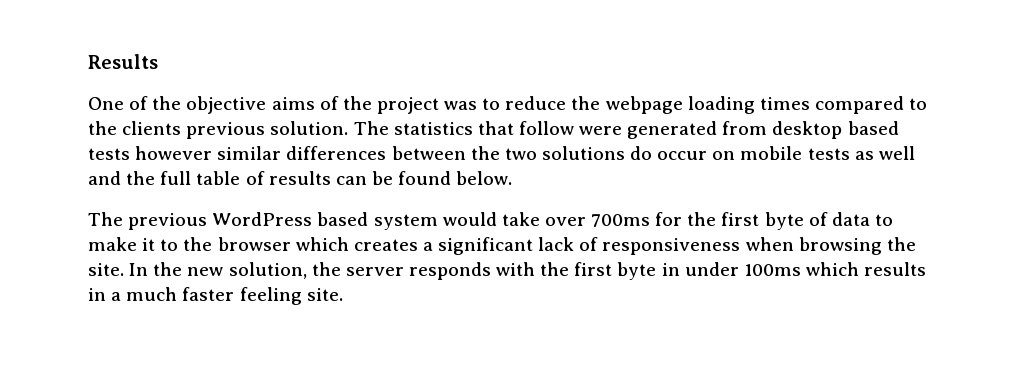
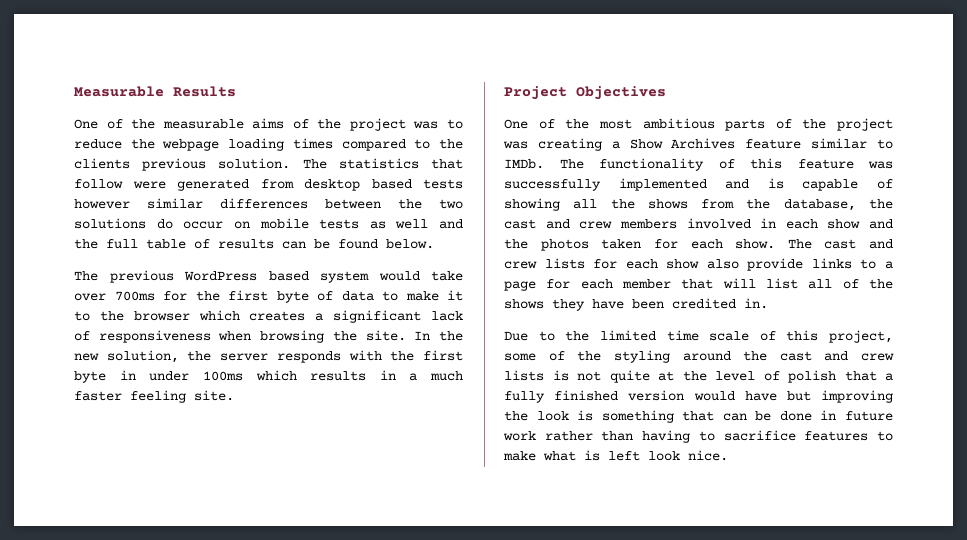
- Results
+ Measurable Results
- One of the objective aims of the project was to reduce the webpage loading times compared to the clients previous solution.
+ One of the measurable aims of the project was to reduce the webpage loading times compared to the clients previous solution.
+ Project Objectives
+ One of the most ambitious parts of the project was creating a Show Archives feature similar to IMDb. The functionality of this feature was successfully implemented and is capable of showing all the shows from the database, the cast and crew members involved in each show and the photos taken for each show. The cast and crew lists for each show also provide links to a page for each member that will list all of the shows they have been credited in.
+ Due to the limited time scale of this project, some of the styling around the cast and crew lists is not quite at the level of polish that a fully finished version would have but improving the look is something that can be done in future work rather than having to sacrifice features to make what is left look nice.

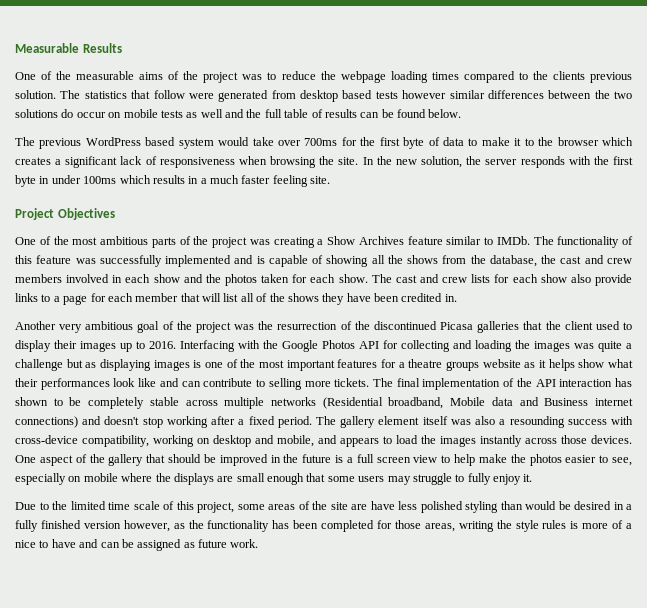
+ Another very ambitious goal of the project was the resurrection of the discontinued Picasa galleries that the client used to display their images up to 2016. Interfacing with the Google Photos API for collecting and loading the images was quite a challenge but as displaying images is one of the most important features for a theatre groups website as it helps show what their performances look like and can contribute to selling more tickets. The final implementation of the API interaction has shown to be completely stable across multiple networks (Residential broadband, Mobile data and Business internet connections) and doesn't stop working after a fixed period. The gallery element itself was also a resounding success with cross-device compatibility, working on desktop and mobile, and appears to load the images instantly across those devices. One aspect of the gallery that should be improved in the future is a full screen view to help make the photos easier to see, especially on mobile where the displays are small enough that some users may struggle to fully enjoy it.
- Due to the limited time scale of this project, some of the styling around the cast and crew lists is not quite at the level of polish that a fully finished version would have but improving the look is something that can be done in future work rather than having to sacrifice features to make what is left look nice.
+ Due to the limited time scale of this project, some areas of the site are have less polished styling than would be desired in a fully finished version however, as the functionality has been completed for those areas, writing the style rules is more of a nice to have and can be assigned as future work.

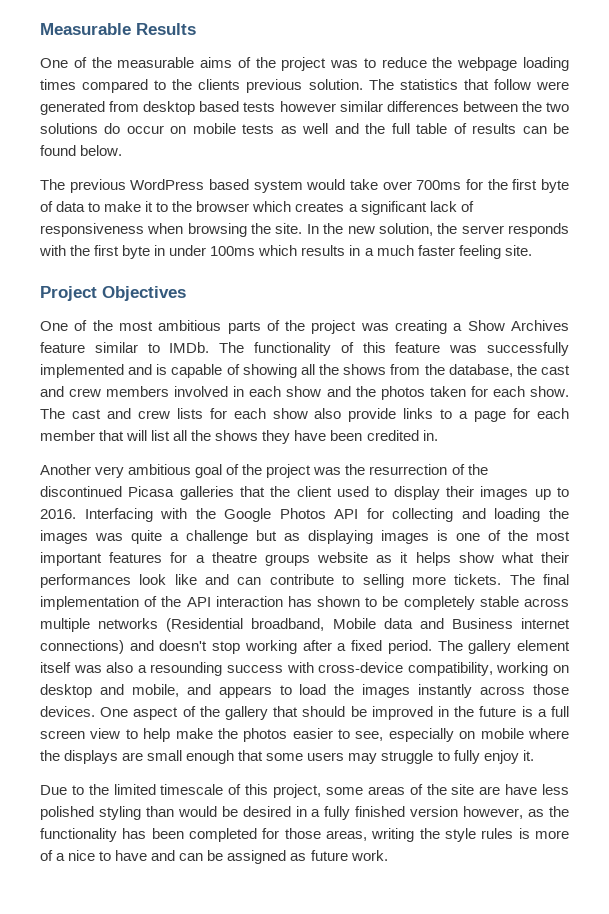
- The cast and crew lists for each show also provide links to a page for each member that will list all of the shows they have been credited in.
+ The cast and crew lists for each show also provide links to a page for each member that will list all the shows they have been credited in.
- Due to the limited time scale of this project, some areas of the site are have less polished styling than would be desired in a fully finished version however, as the functionality has been completed for those areas, writing the style rules is more of a nice to have and can be assigned as future work.
+ Due to the limited timescale of this project, some areas of the site are have less polished styling than would be desired in a fully finished version however, as the functionality has been completed for those areas, writing the style rules is more of a nice to have and can be assigned as future work.

